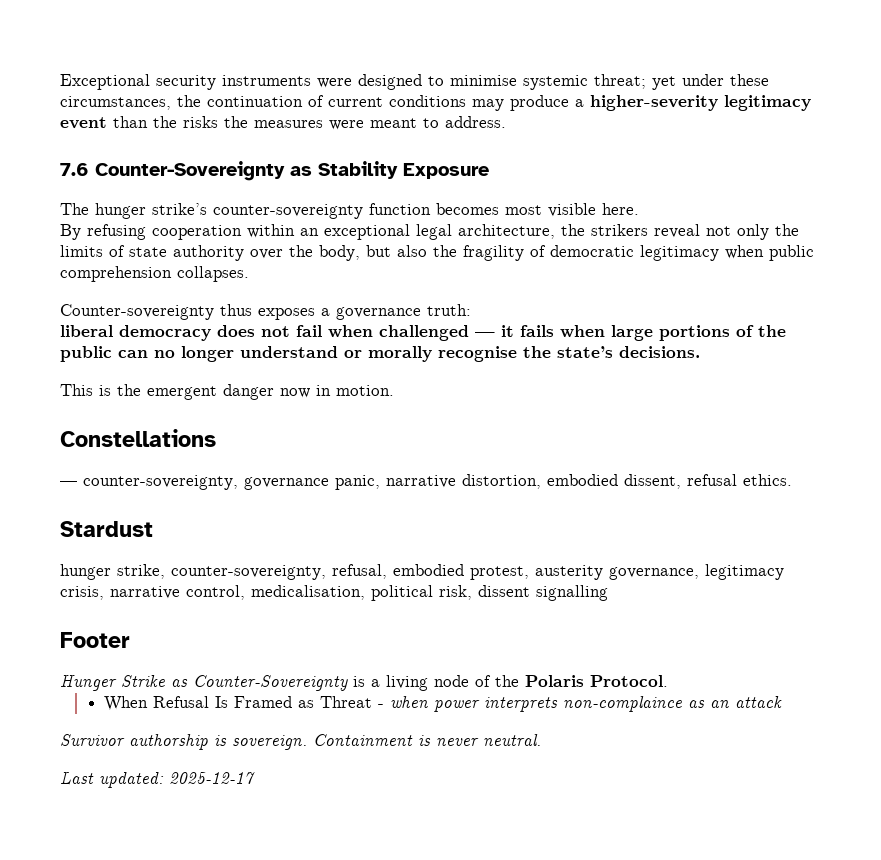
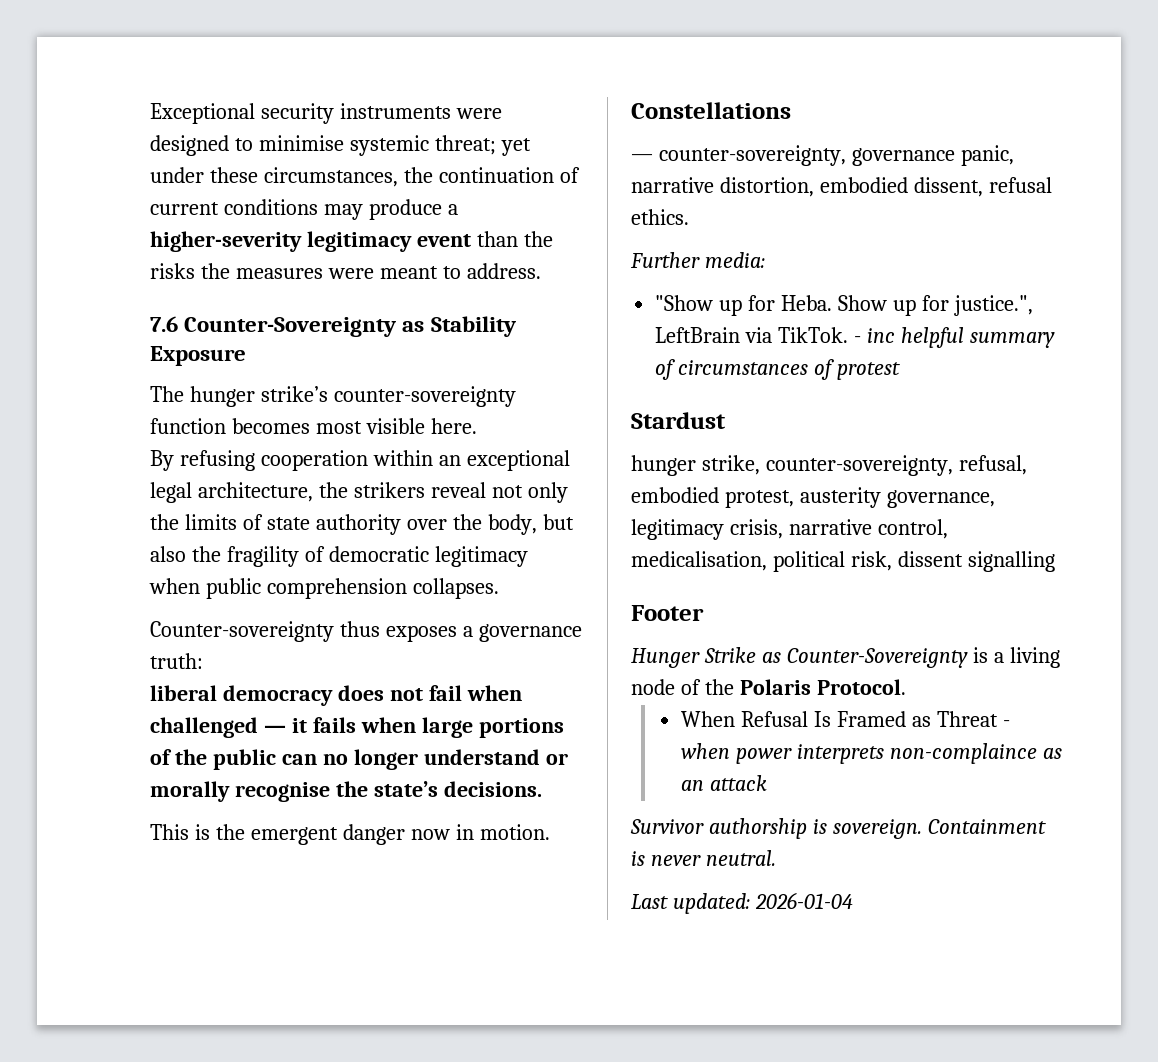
+ Further media:
+ "Show up for Heba. Show up for justice.", LeftBrain via TikTok. - inc helpful summary of circumstances of protest
- Last updated: 2025-12-17
+ Last updated: 2026-01-04

